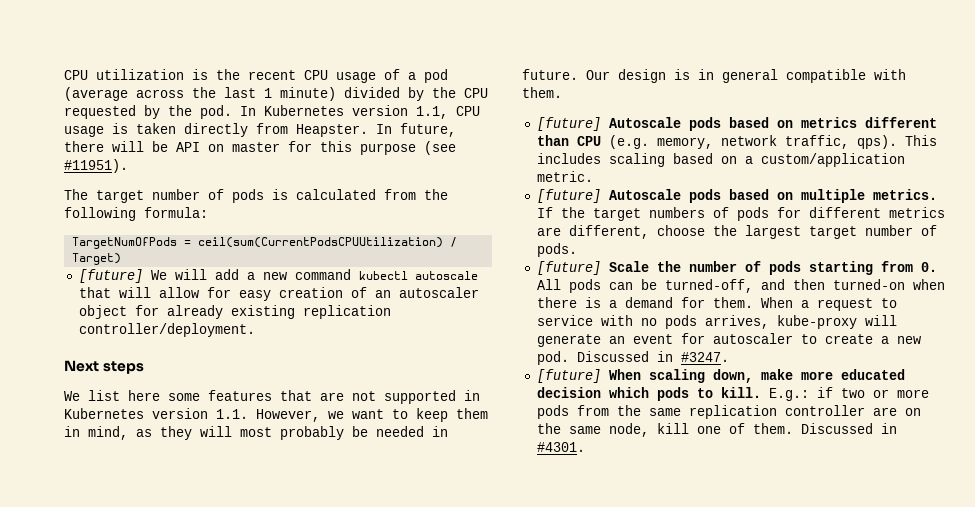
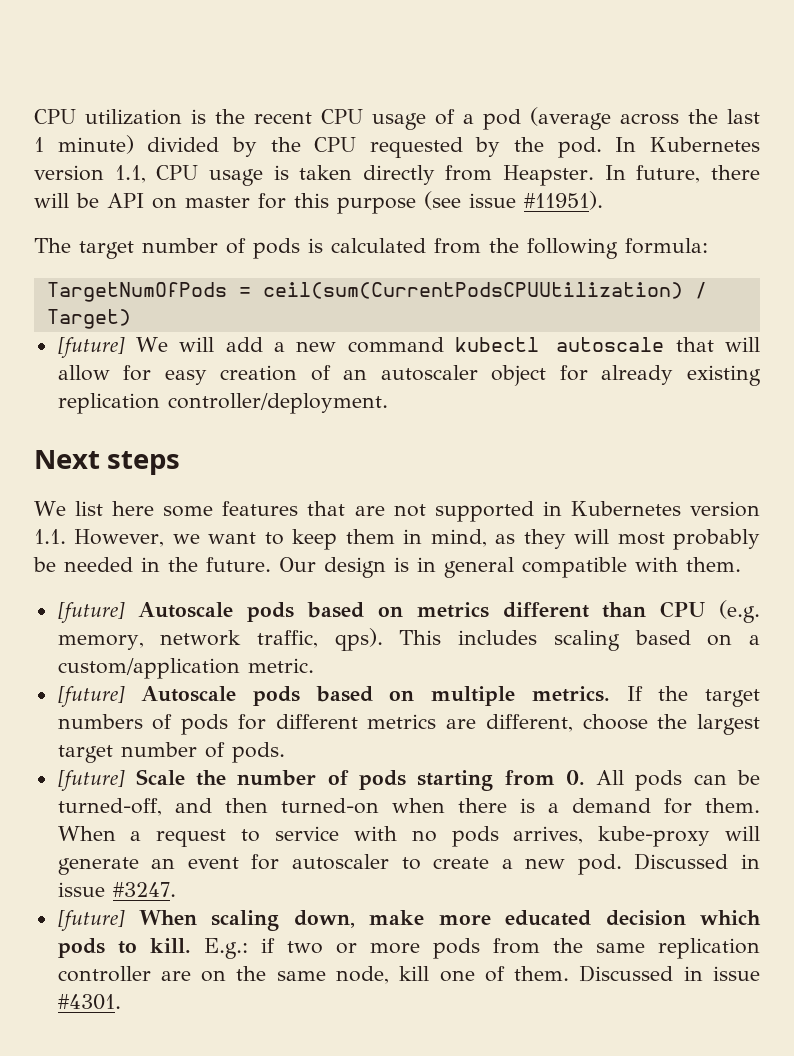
- In future, there will be API on master for this purpose (see #11951).
+ In future, there will be API on master for this purpose (see issue #11951).
- We list here some features that are not supported in Kubernetes version 1.1. However, we want to keep them in mind, as they will most probably be needed in future.
+ We list here some features that are not supported in Kubernetes version 1.1. However, we want to keep them in mind, as they will most probably be needed in the future.
- Discussed in #3247.
+ Discussed in issue #3247.
- Discussed in #4301.
+ Discussed in issue #4301.

